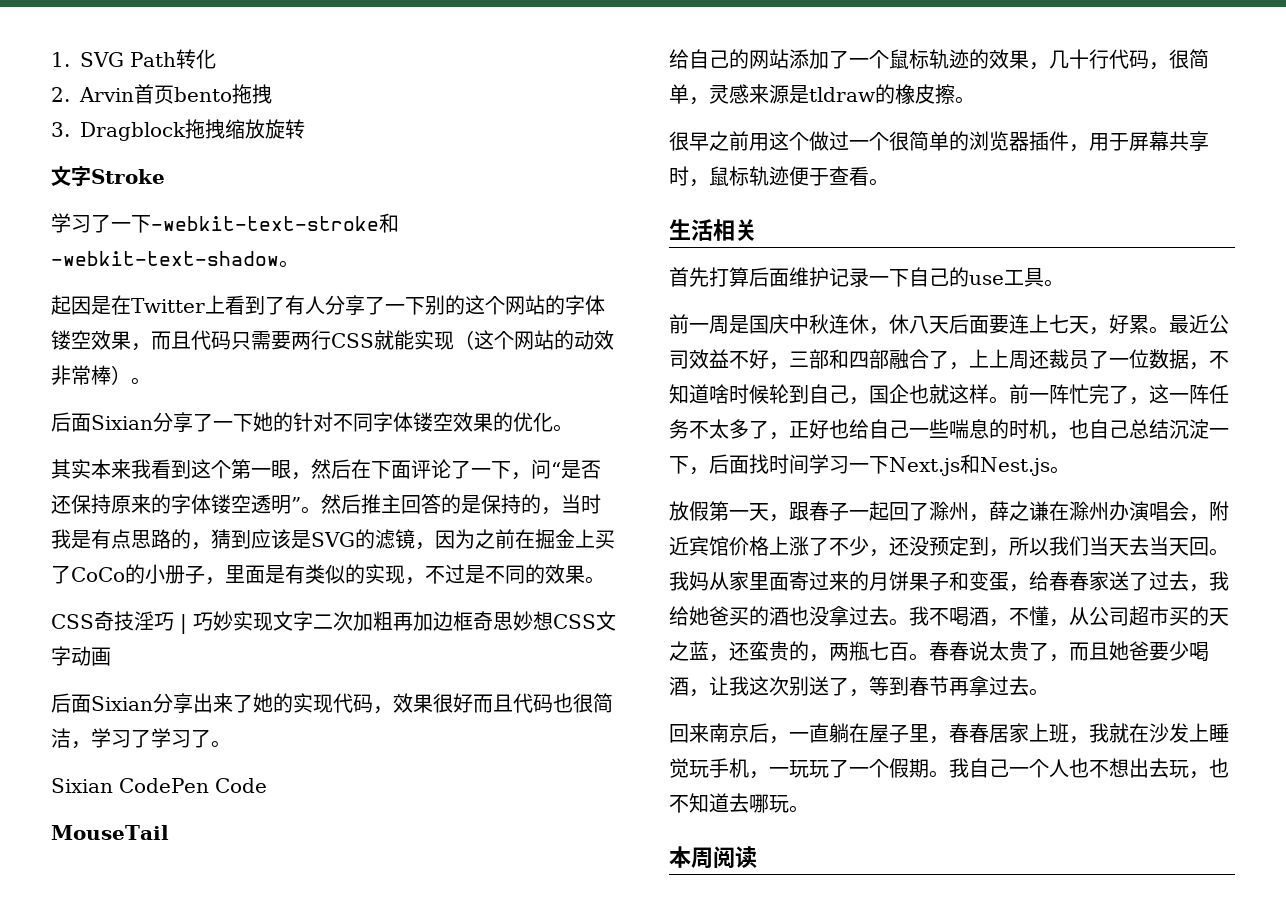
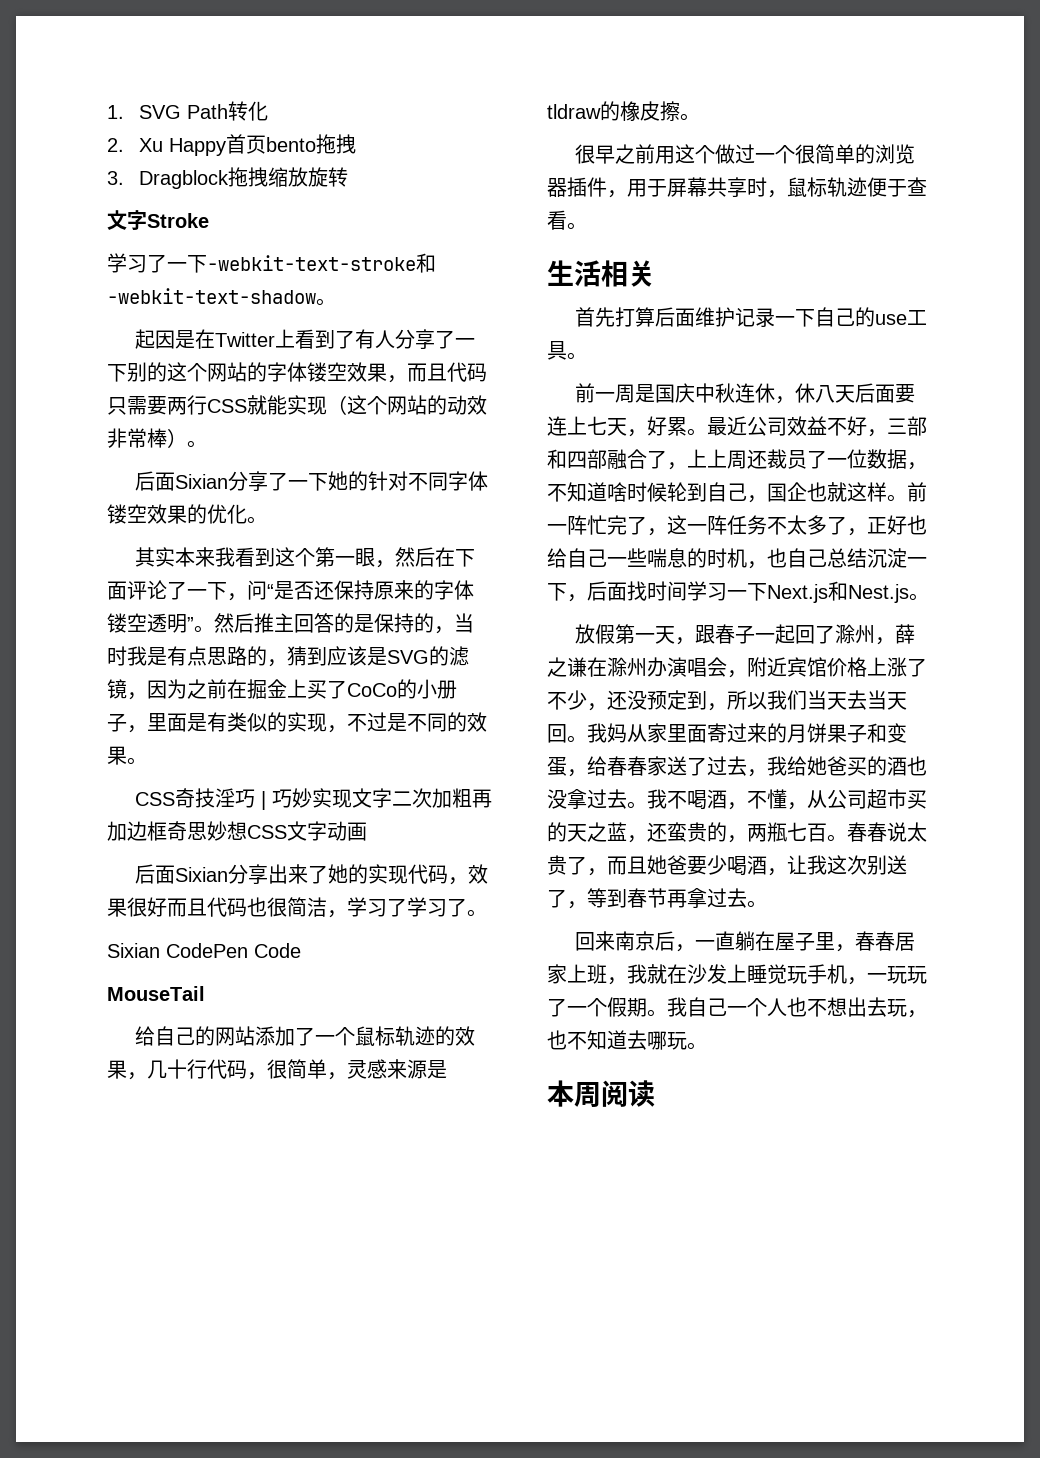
- 2. Arvin首页bento拖拽
+ 2. Xu Happy首页bento拖拽

